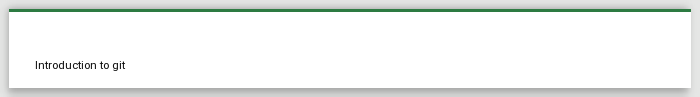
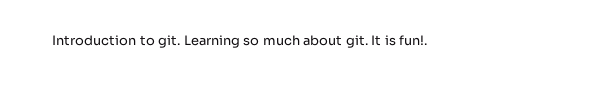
- Introduction to git
+ Introduction to git. Learning so much about git. It is fun!.

